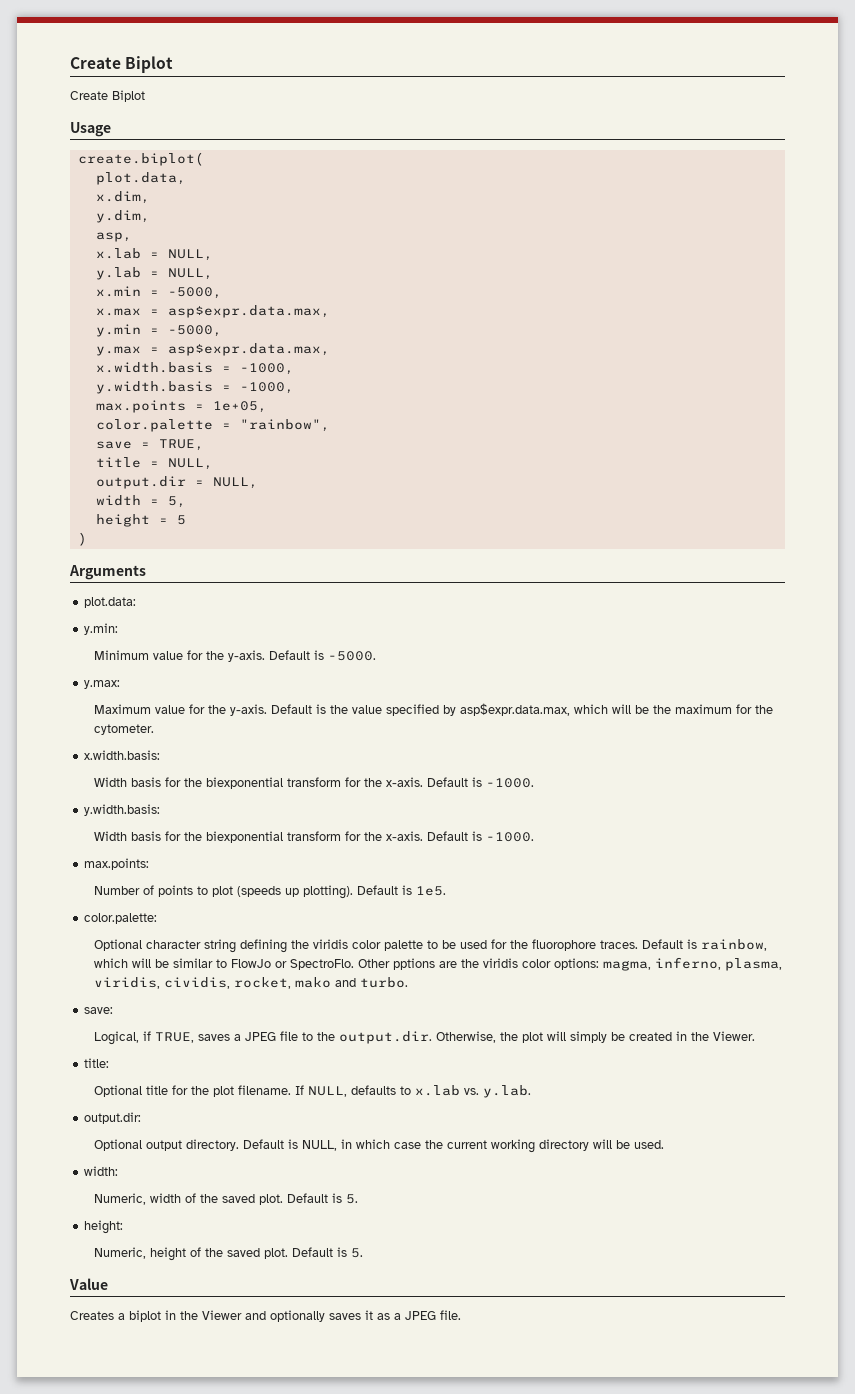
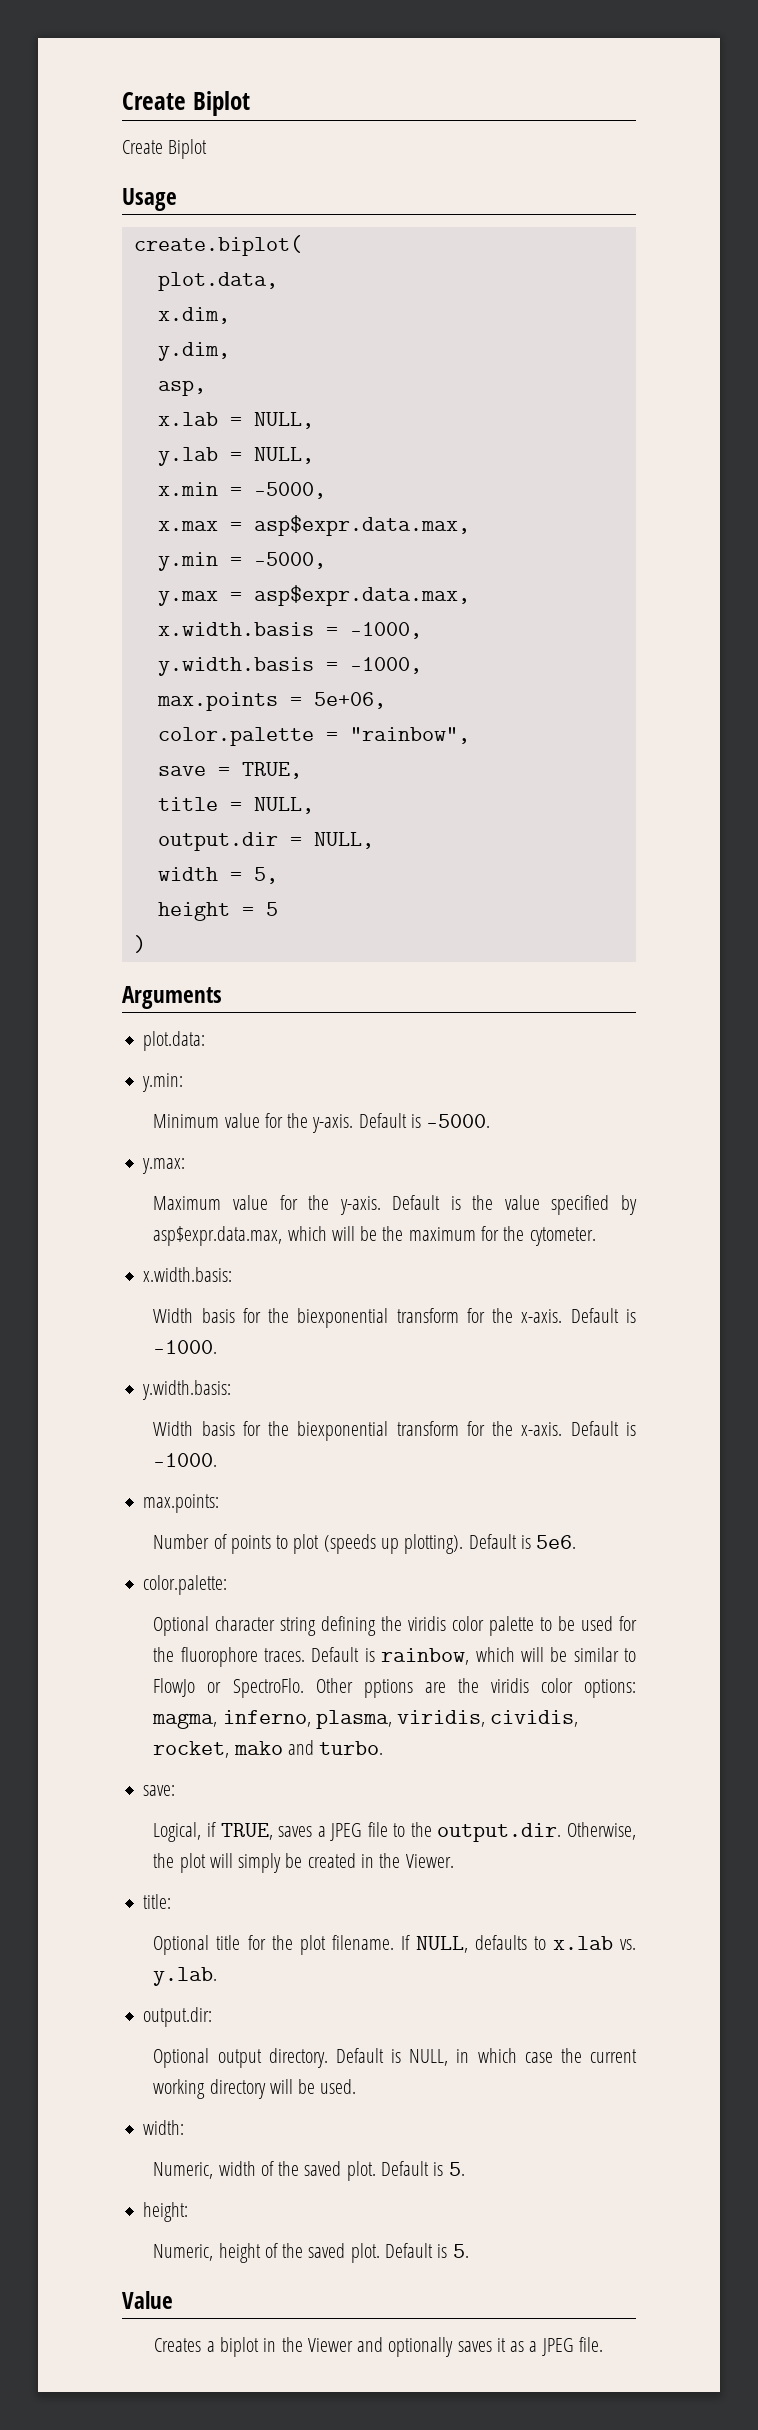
- max.points = 1e+05,
+ max.points = 5e+06,
- Default is 1e5.
+ Default is 5e6.

